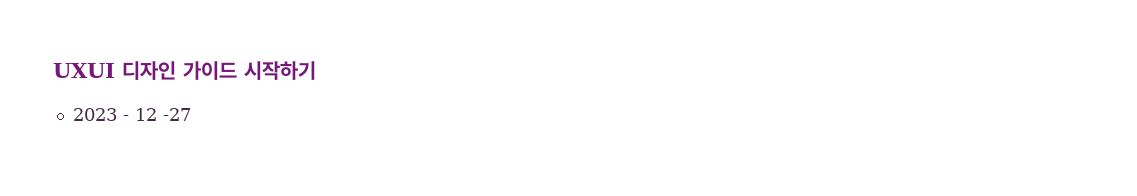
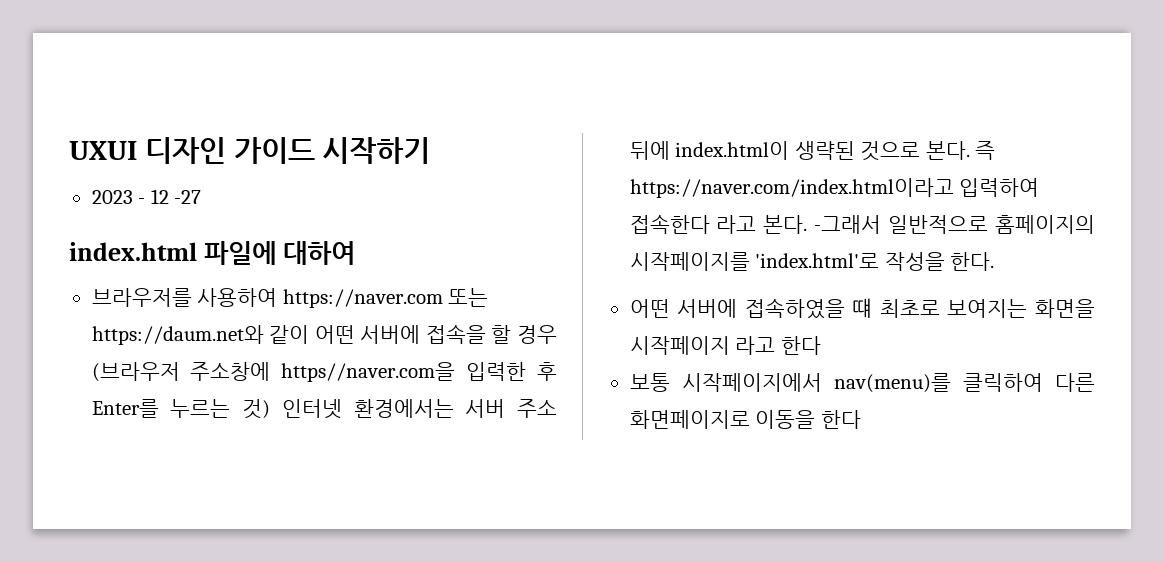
+ index.html 파일에 대하여
+ 브라우저를 사용하여 https://naver.com 또는 https://daum.net와 같이 어떤 서버에 접속을 할 경우 (브라우저 주소창에 https//naver.com을 입력한 후 Enter를 누르는 것) 인터넷 환경에서는 서버 주소 뒤에 index.html이 생략된 것으로 본다. 즉 https://naver.com/index.html이라고 입력하여 접속한다 라고 본다. -그래서 일반적으로 홈페이지의 시작페이지를 'index.html'로 작성을 한다.
+ 어떤 서버에 접속하였을 떄 최초로 보여지는 화면을 시작페이지 라고 한다
+ 보통 시작페이지에서 nav(menu)를 클릭하여 다른 화면페이지로 이동을 한다

